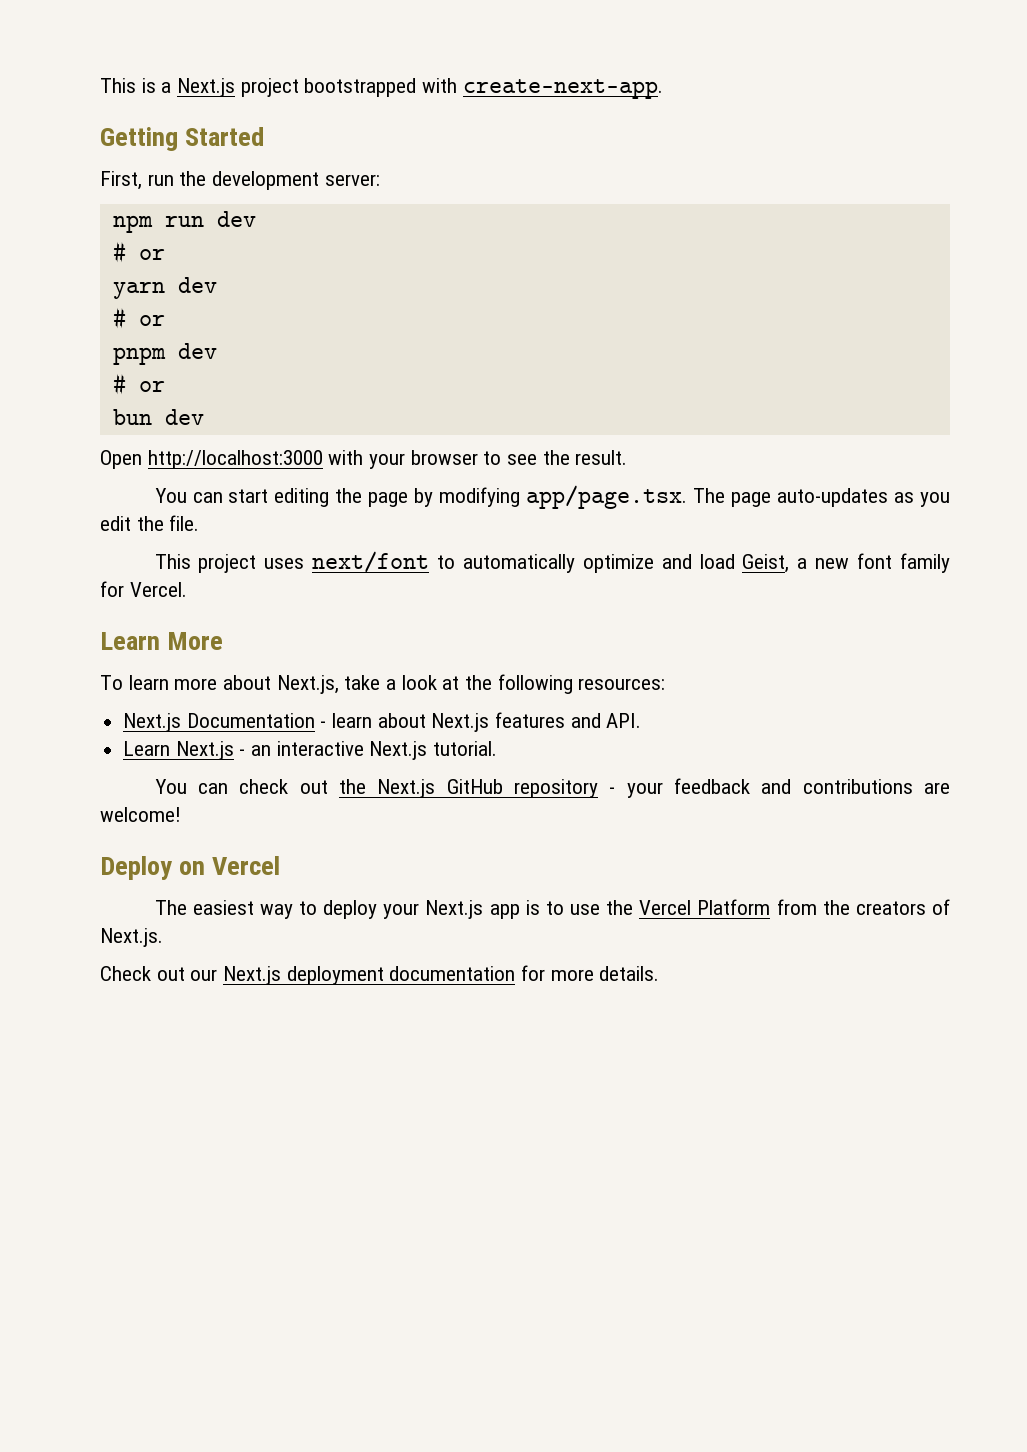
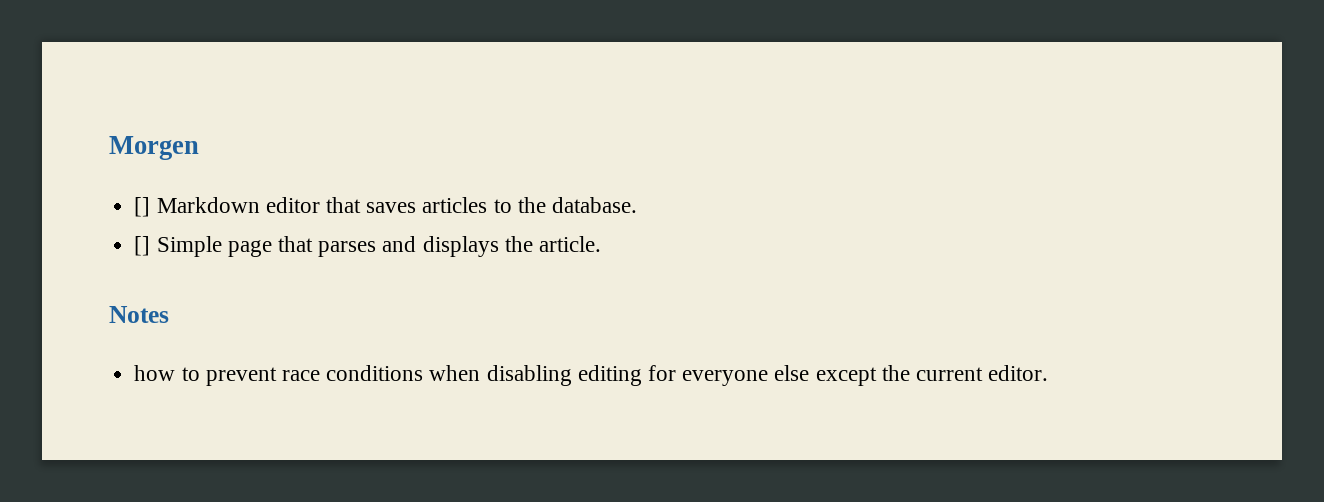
- This is a Next.js project bootstrapped with create-next-app.
- Getting Started
- First, run the development server:
- npm run dev
- # or
- yarn dev
- # or
- pnpm dev
- # or
- bun dev
- Open http://localhost:3000 with your browser to see the result.
- You can start editing the page by modifying app/page.tsx. The page auto-updates as you edit the file.
- This project uses next/font to automatically optimize and load Geist, a new font family for Vercel.
- Learn More
- To learn more about Next.js, take a look at the following resources:
- Next.js Documentation - learn about Next.js features and API.
- Learn Next.js - an interactive Next.js tutorial.
- You can check out the Next.js GitHub repository - your feedback and contributions are welcome!
- Deploy on Vercel
- The easiest way to deploy your Next.js app is to use the Vercel Platform from the creators of Next.js.
- Check out our Next.js deployment documentation for more details.
+ Morgen
+ [] Markdown editor that saves articles to the database.
+ [] Simple page that parses and displays the article.
+ Notes
+ how to prevent race conditions when disabling editing for everyone else except the current editor.

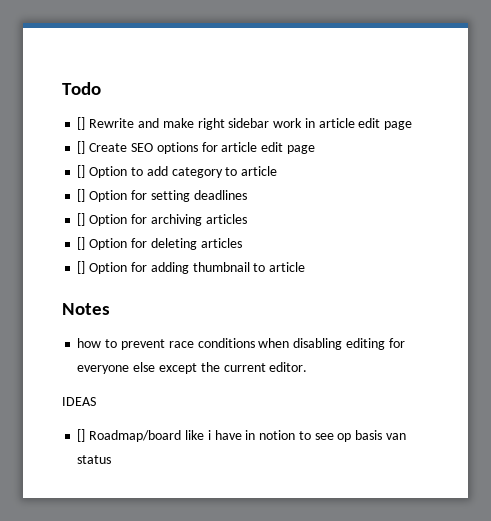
- Morgen
- [] Markdown editor that saves articles to the database.
- [] Simple page that parses and displays the article.
+ Todo
+ [] Rewrite and make right sidebar work in article edit page
+ [] Create SEO options for article edit page
+ [] Option to add category to article
+ [] Option for setting deadlines
+ [] Option for archiving articles
+ [] Option for deleting articles
+ [] Option for adding thumbnail to article
+ IDEAS
+ [] Roadmap/board like i have in notion to see op basis van status

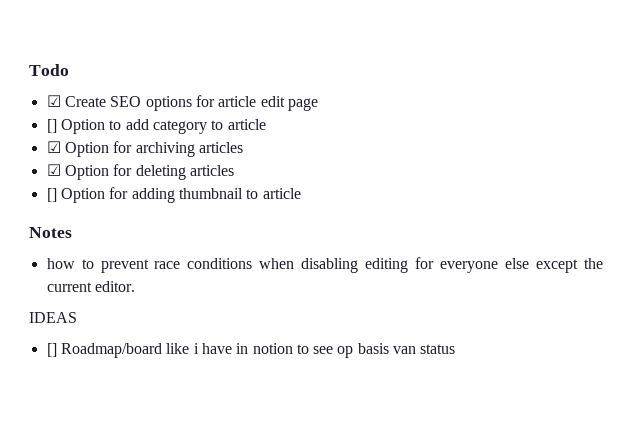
- [] Rewrite and make right sidebar work in article edit page
- [] Create SEO options for article edit page
+ ☑ Create SEO options for article edit page
- [] Option for setting deadlines
- [] Option for archiving articles
+ ☑ Option for archiving articles
- [] Option for deleting articles
+ ☑ Option for deleting articles

